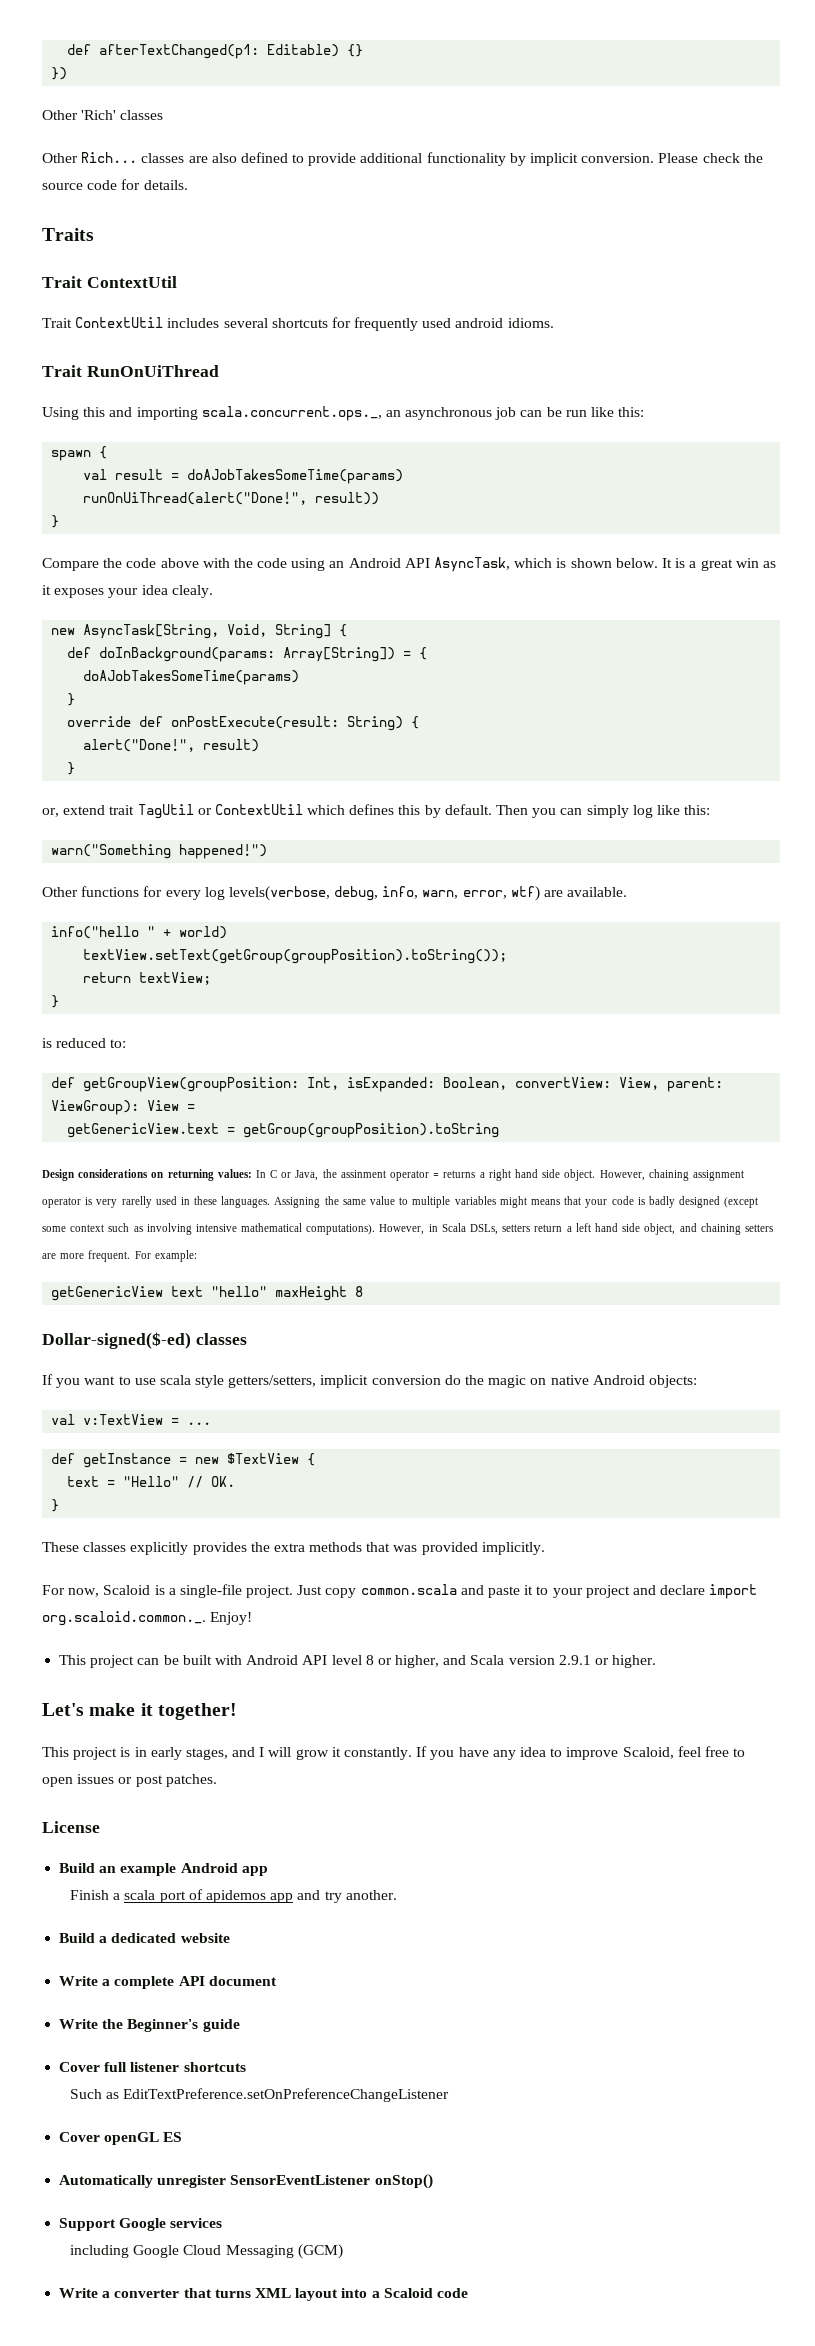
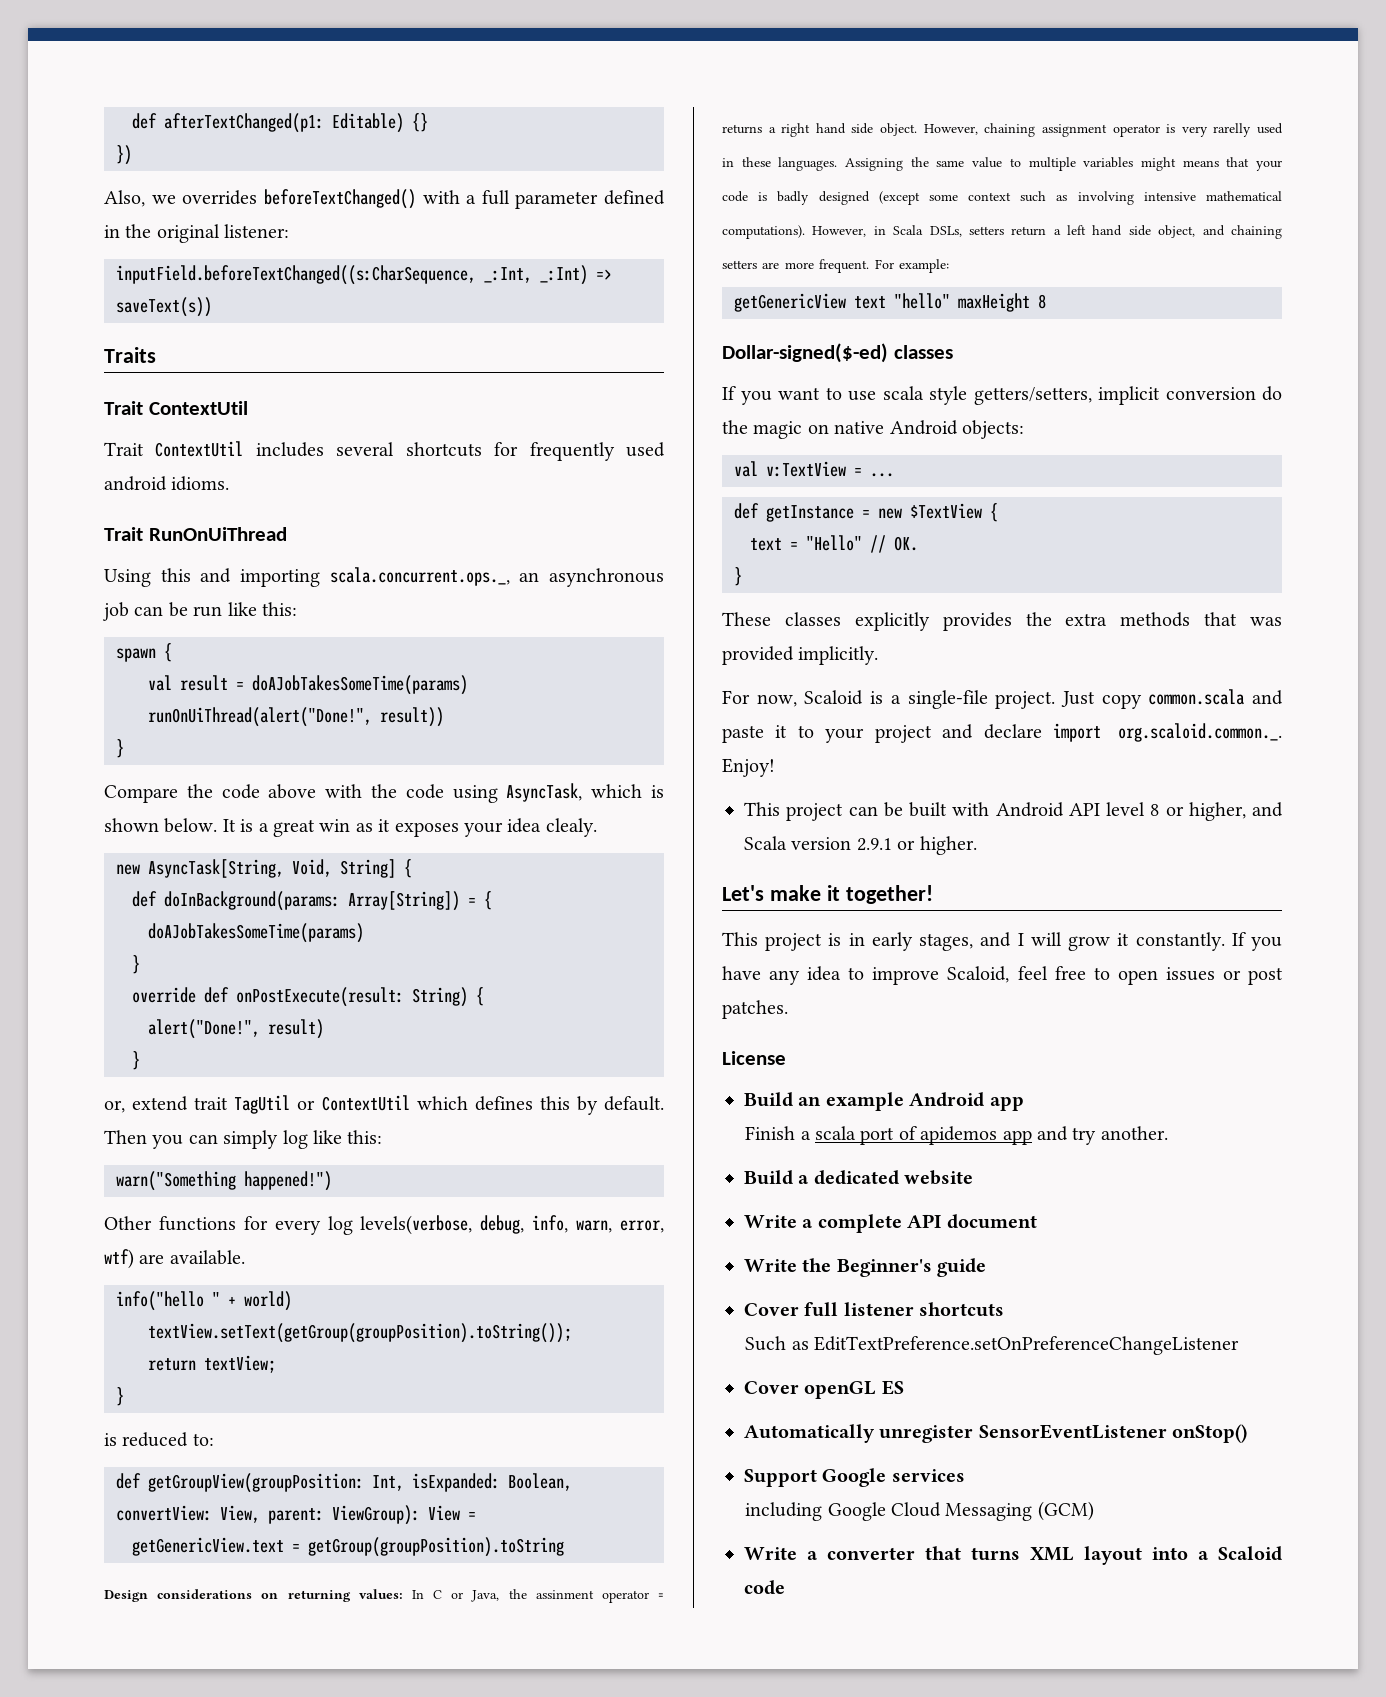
- Other 'Rich' classes
- Other Rich... classes are also defined to provide additional functionality by implicit conversion. Please check the source code for details.
+ Also, we overrides beforeTextChanged() with a full parameter defined in the original listener:
+ inputField.beforeTextChanged((s:CharSequence, _:Int, _:Int) => saveText(s))
- Compare the code above with the code using an Android API AsyncTask, which is shown below.
+ Compare the code above with the code using AsyncTask, which is shown below.

